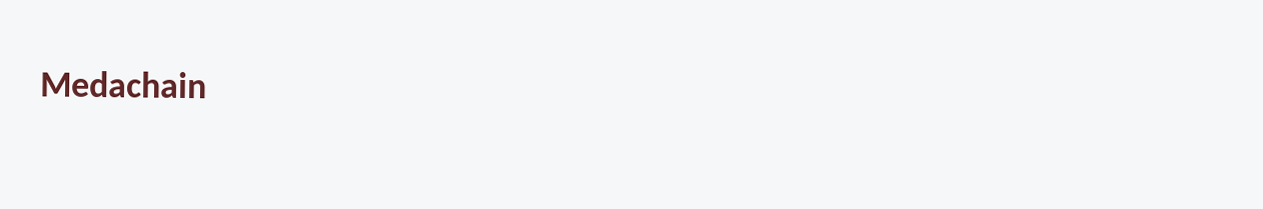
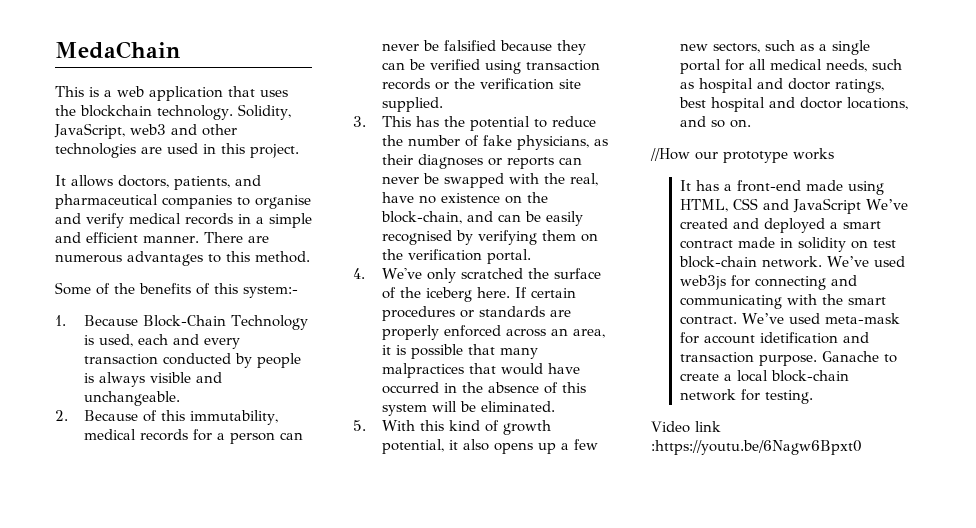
- Medachain
+ MedaChain
+ This is a web application that uses the blockchain technology. Solidity, JavaScript, web3 and other technologies are used in this project.
+ It allows doctors, patients, and pharmaceutical companies to organise and verify medical records in a simple and efficient manner. There are numerous advantages to this method.
+ Some of the benefits of this system:-
+ 1. Because Block-Chain Technology is used, each and every transaction conducted by people is always visible and unchangeable.
+ 2. Because of this immutability, medical records for a person can never be falsified because they can be verified using transaction records or the verification site supplied.
+ 3. This has the potential to reduce the number of fake physicians, as their diagnoses or reports can never be swapped with the real, have no existence on the block-chain, and can be easily recognised by verifying them on the verification portal.
+ 4. We've only scratched the surface of the iceberg here. If certain procedures or standards are properly enforced across an area, it is possible that many malpractices that would have occurred in the absence of this system will be eliminated.
+ 5. With this kind of growth potential, it also opens up a few new sectors, such as a single portal for all medical needs, such as hospital and doctor ratings, best hospital and doctor locations, and so on.
+ //How our prototype works
+ It has a front-end made using HTML, CSS and JavaScript We’ve created and deployed a smart contract made in solidity on test block-chain network. We’ve used web3js for connecting and communicating with the smart contract. We’ve used meta-mask for account idetification and transaction purpose. Ganache to create a local block-chain network for testing.
+ Video link :https://youtu.be/6Nagw6Bpxt0

